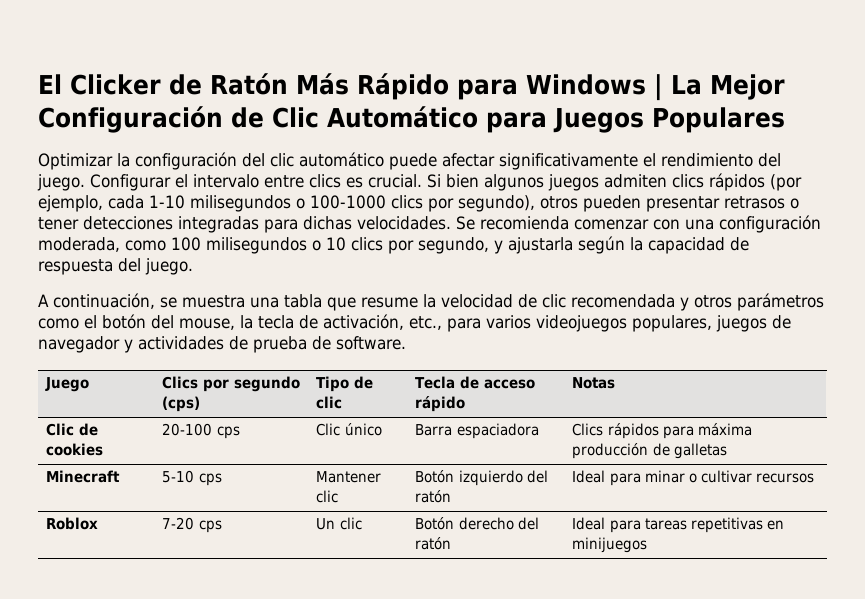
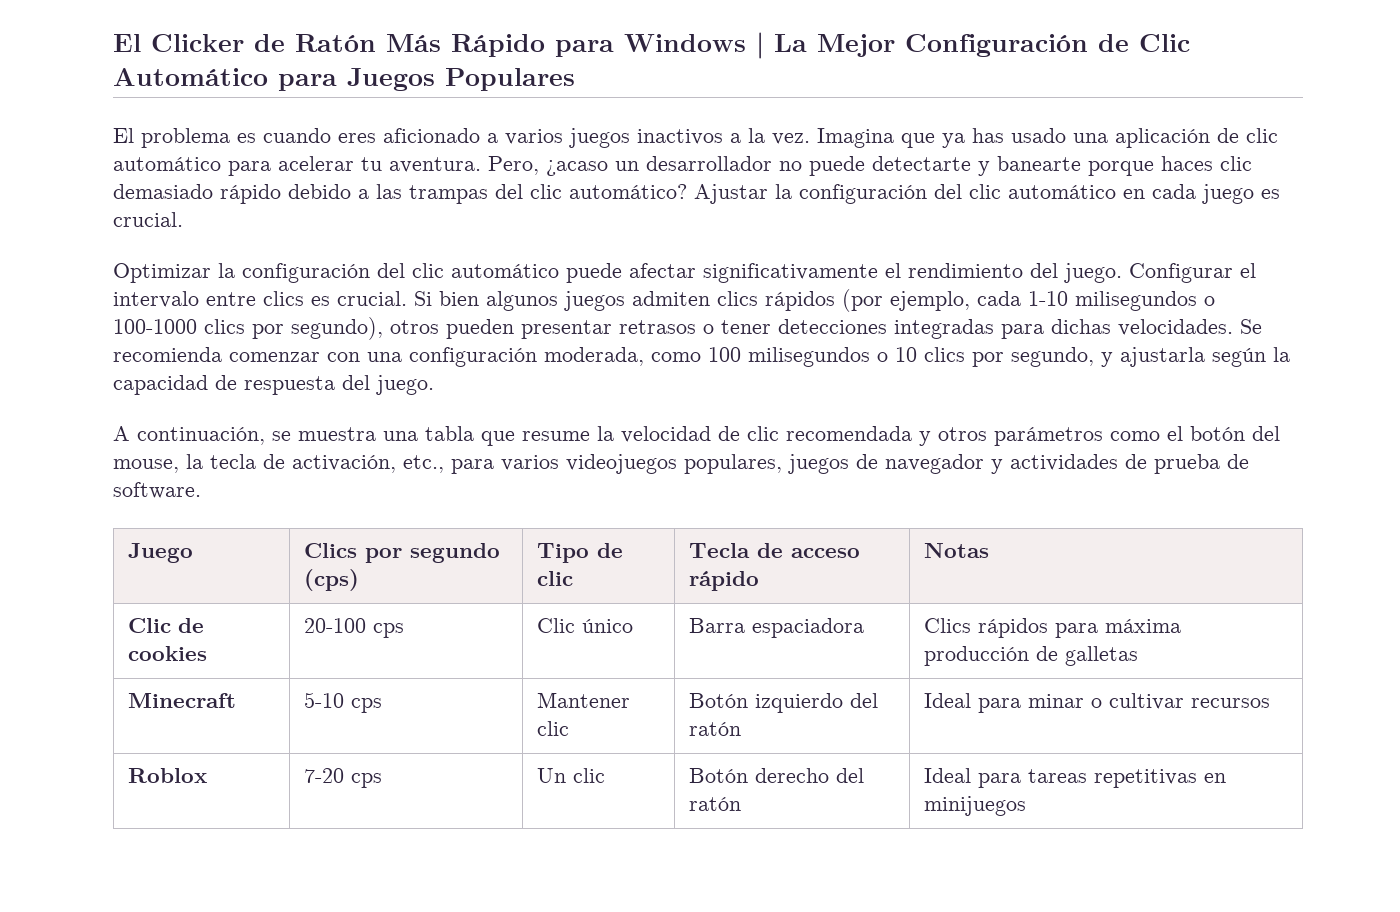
+ El problema es cuando eres aficionado a varios juegos inactivos a la vez. Imagina que ya has usado una aplicación de clic automático para acelerar tu aventura. Pero, ¿acaso un desarrollador no puede detectarte y banearte porque haces clic demasiado rápido debido a las trampas del clic automático? Ajustar la configuración del clic automático en cada juego es crucial.

